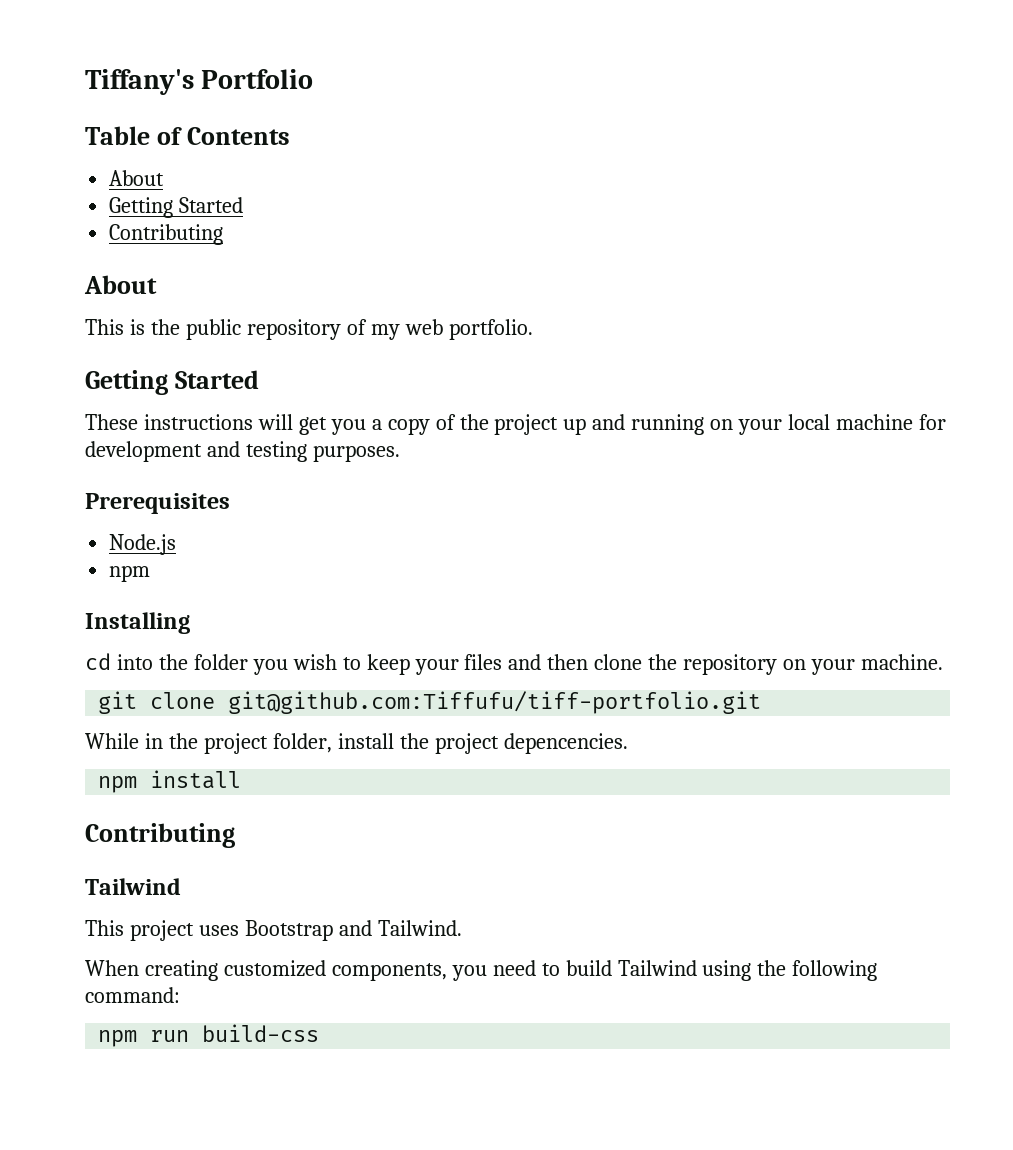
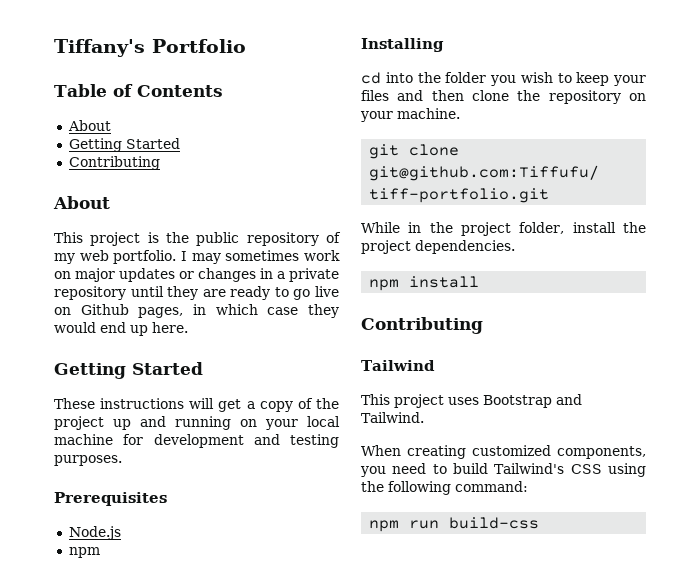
- This is the public repository of my web portfolio.
+ This project is the public repository of my web portfolio. I may sometimes work on major updates or changes in a private repository until they are ready to go live on Github pages, in which case they would end up here.
- These instructions will get you a copy of the project up and running on your local machine for development and testing purposes.
+ These instructions will get a copy of the project up and running on your local machine for development and testing purposes.
- While in the project folder, install the project depencencies.
+ While in the project folder, install the project dependencies.
- When creating customized components, you need to build Tailwind using the following command:
+ When creating customized components, you need to build Tailwind's CSS using the following command:

